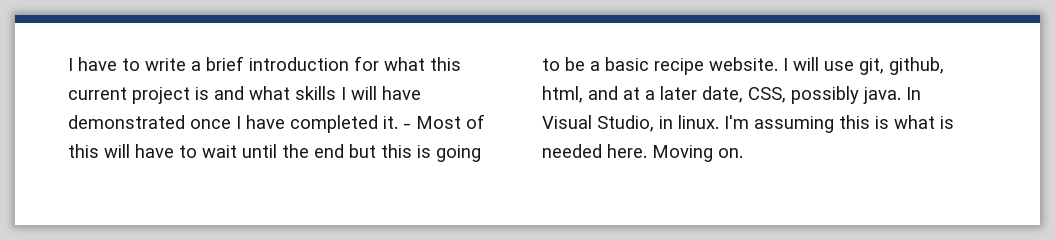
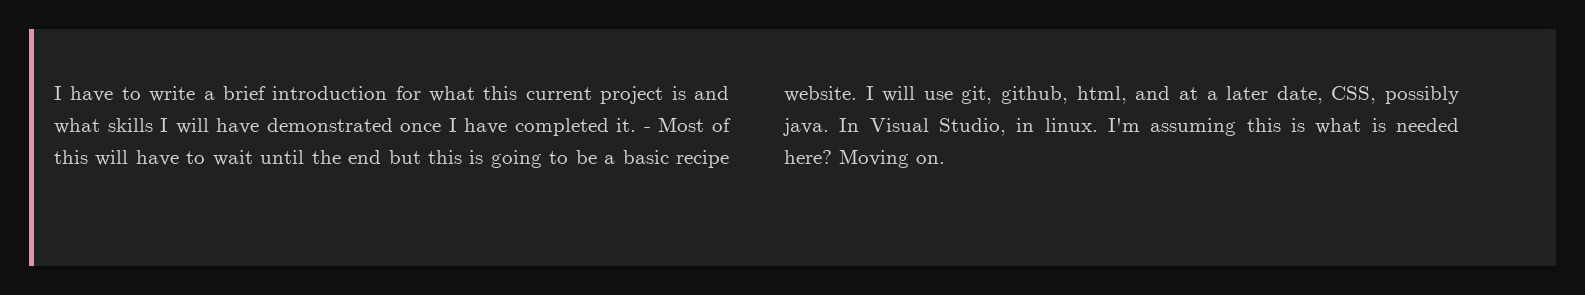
- I'm assuming this is what is needed here.
+ I'm assuming this is what is needed here?

